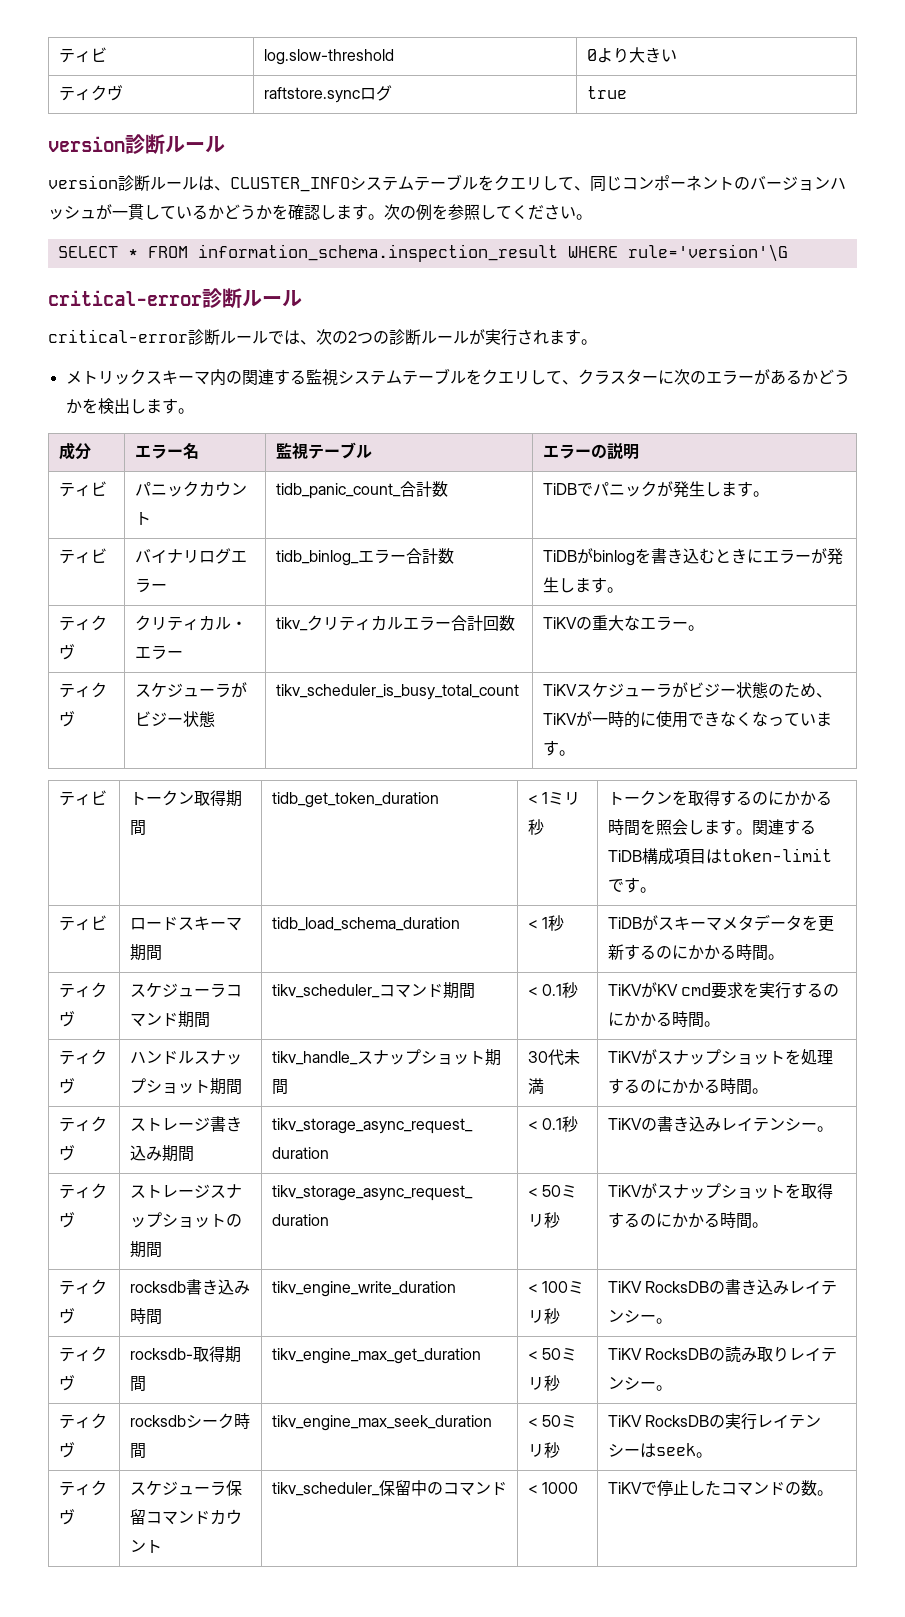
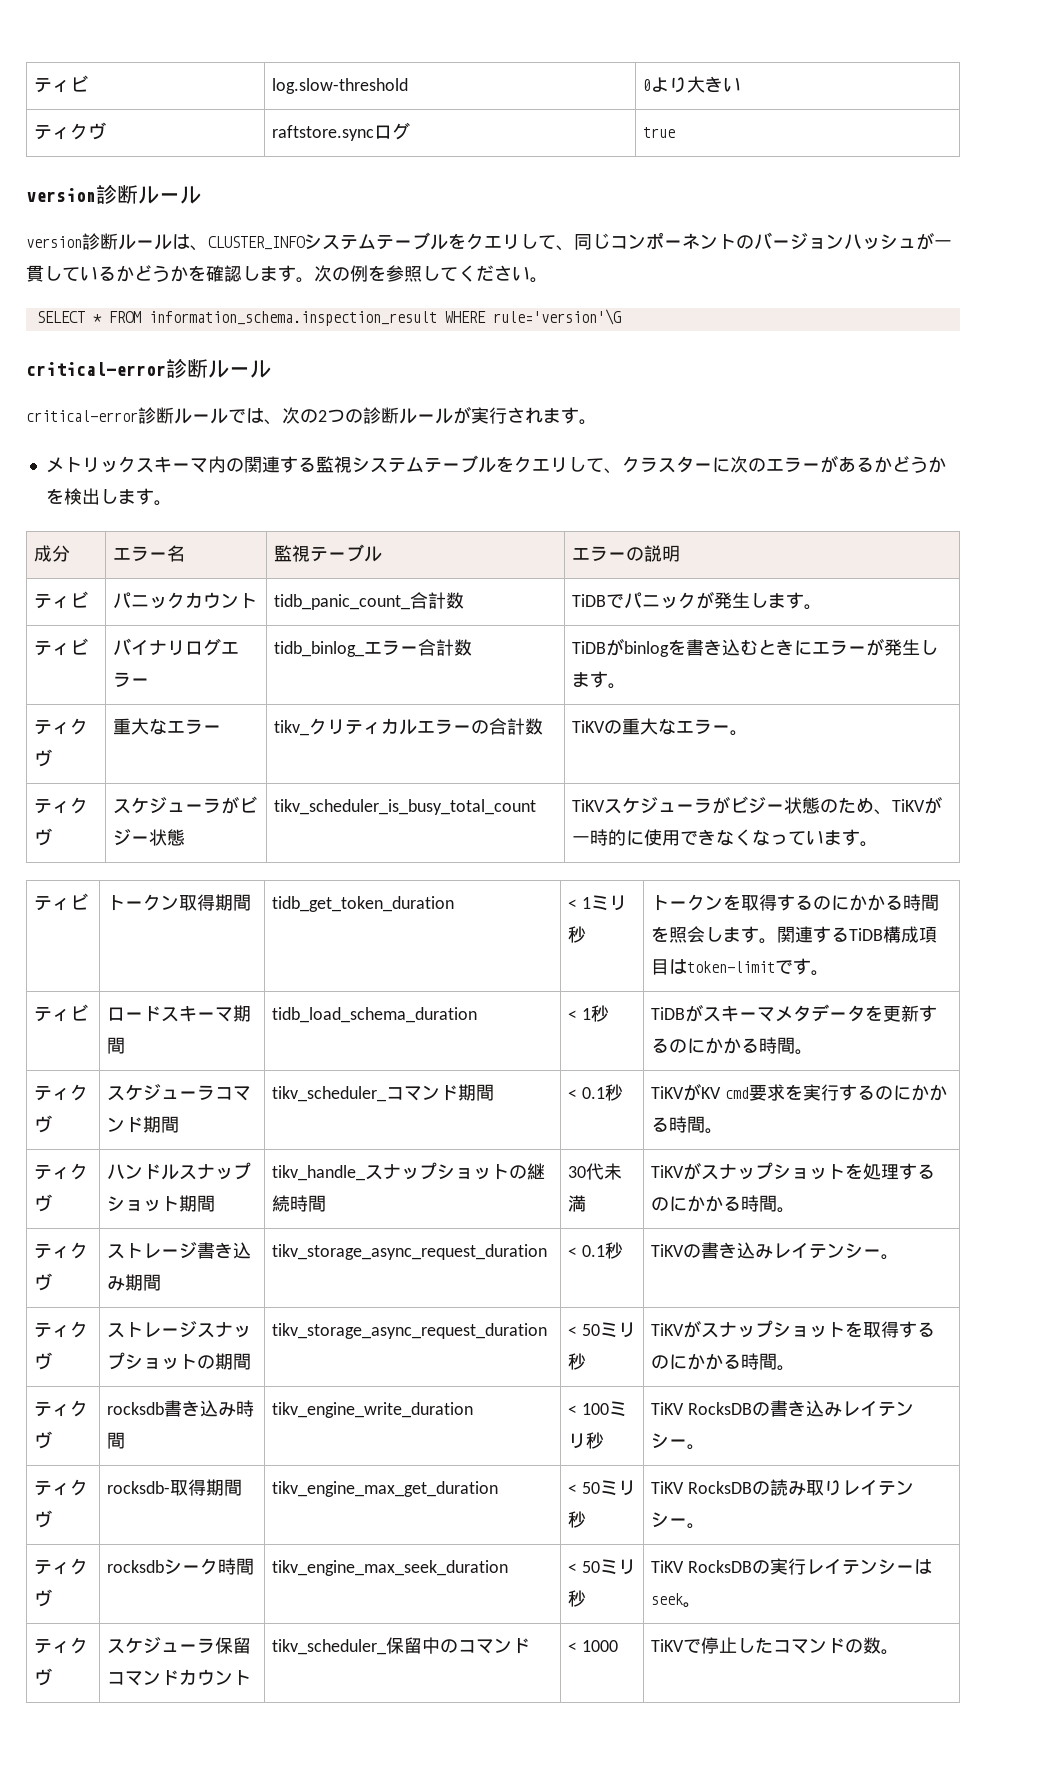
- ティクヴ | クリティカル・エラー | tikv_クリティカルエラー合計回数 | TiKVの重大なエラー。
+ ティクヴ | 重大なエラー | tikv_クリティカルエラーの合計数 | TiKVの重大なエラー。
- ティクヴ | ハンドルスナップショット期間 | tikv_handle_スナップショット期間 | 30代未満 | TiKVがスナップショットを処理するのにかかる時間。
+ ティクヴ | ハンドルスナップショット期間 | tikv_handle_スナップショットの継続時間 | 30代未満 | TiKVがスナップショットを処理するのにかかる時間。

